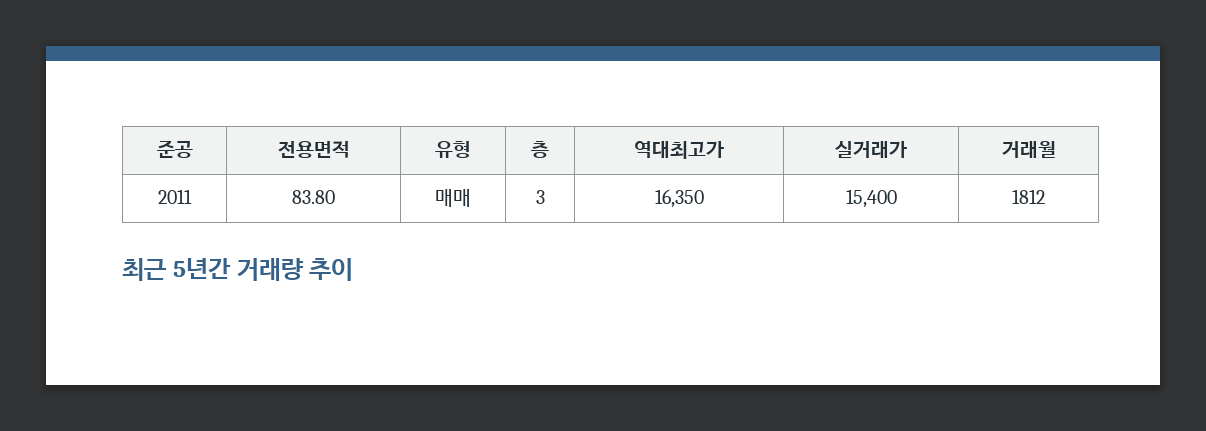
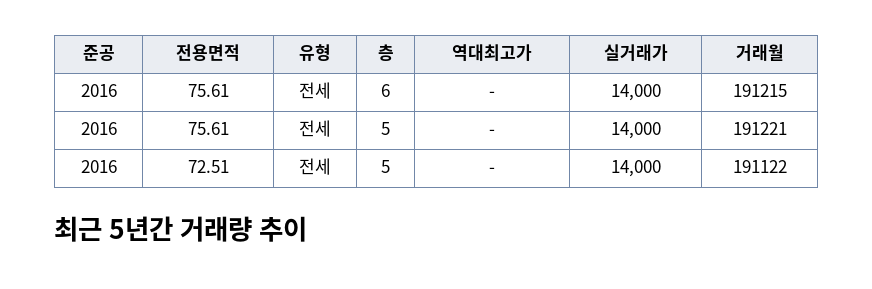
- 2011 | 83.80 | 매매 | 3 | 16,350 | 15,400 | 1812
+ 2016 | 75.61 | 전세 | 6 | - | 14,000 | 191215
+ 2016 | 75.61 | 전세 | 5 | - | 14,000 | 191221
+ 2016 | 72.51 | 전세 | 5 | - | 14,000 | 191122

